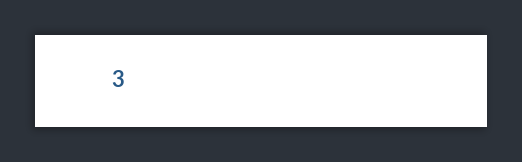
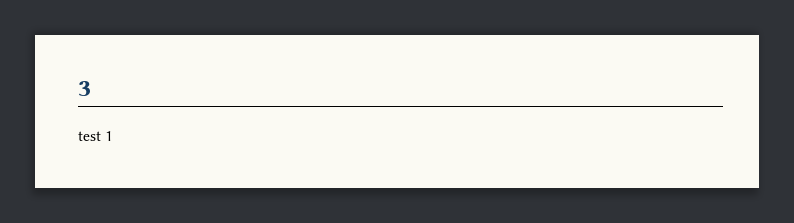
+ test 1

